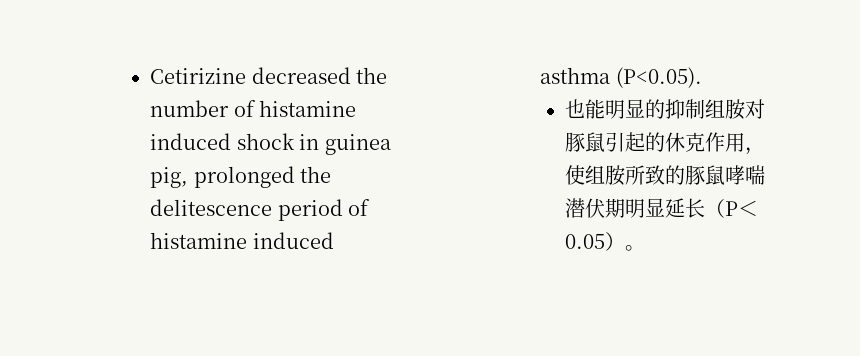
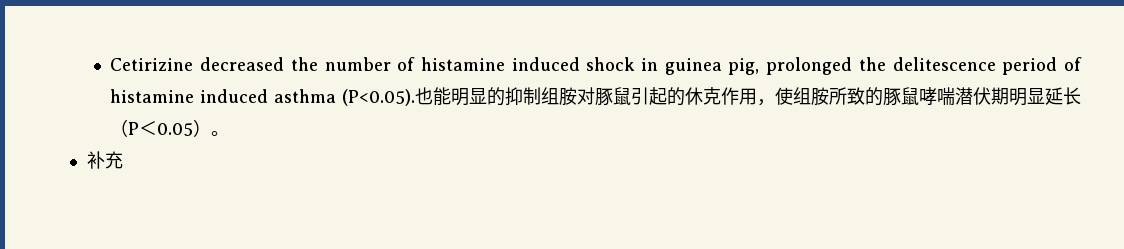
- Cetirizine decreased the number of histamine induced shock in guinea pig, prolonged the delitescence period of histamine induced asthma (P<0.05).
- 也能明显的抑制组胺对豚鼠引起的休克作用，使组胺所致的豚鼠哮喘潜伏期明显延长（P＜0.05）。
+ Cetirizine decreased the number of histamine induced shock in guinea pig, prolonged the delitescence period of histamine induced asthma (P<0.05).也能明显的抑制组胺对豚鼠引起的休克作用，使组胺所致的豚鼠哮喘潜伏期明显延长（P＜0.05）。
+ 补充

